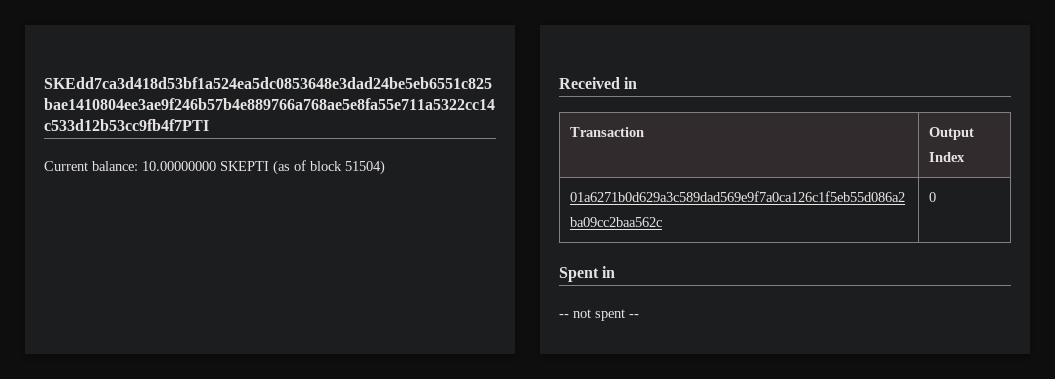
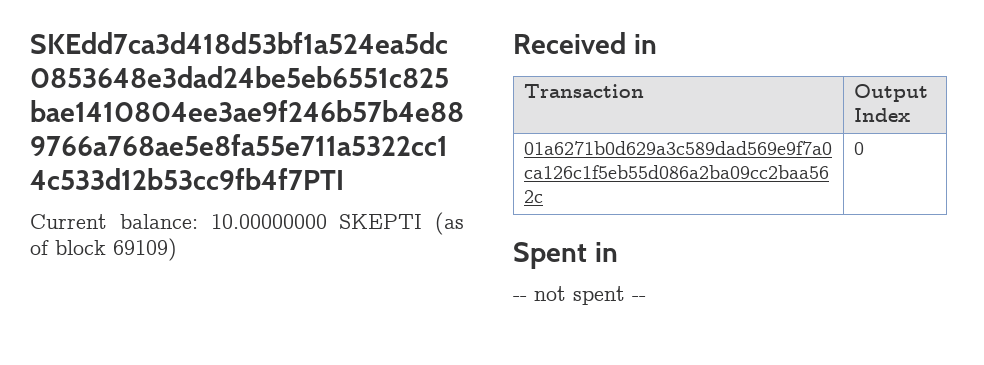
- Current balance: 10.00000000 SKEPTI (as of block 51504)
+ Current balance: 10.00000000 SKEPTI (as of block 69109)

